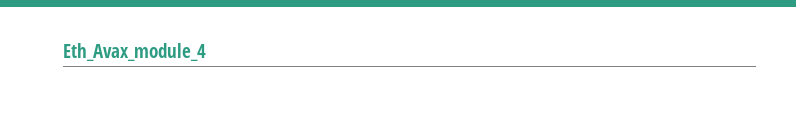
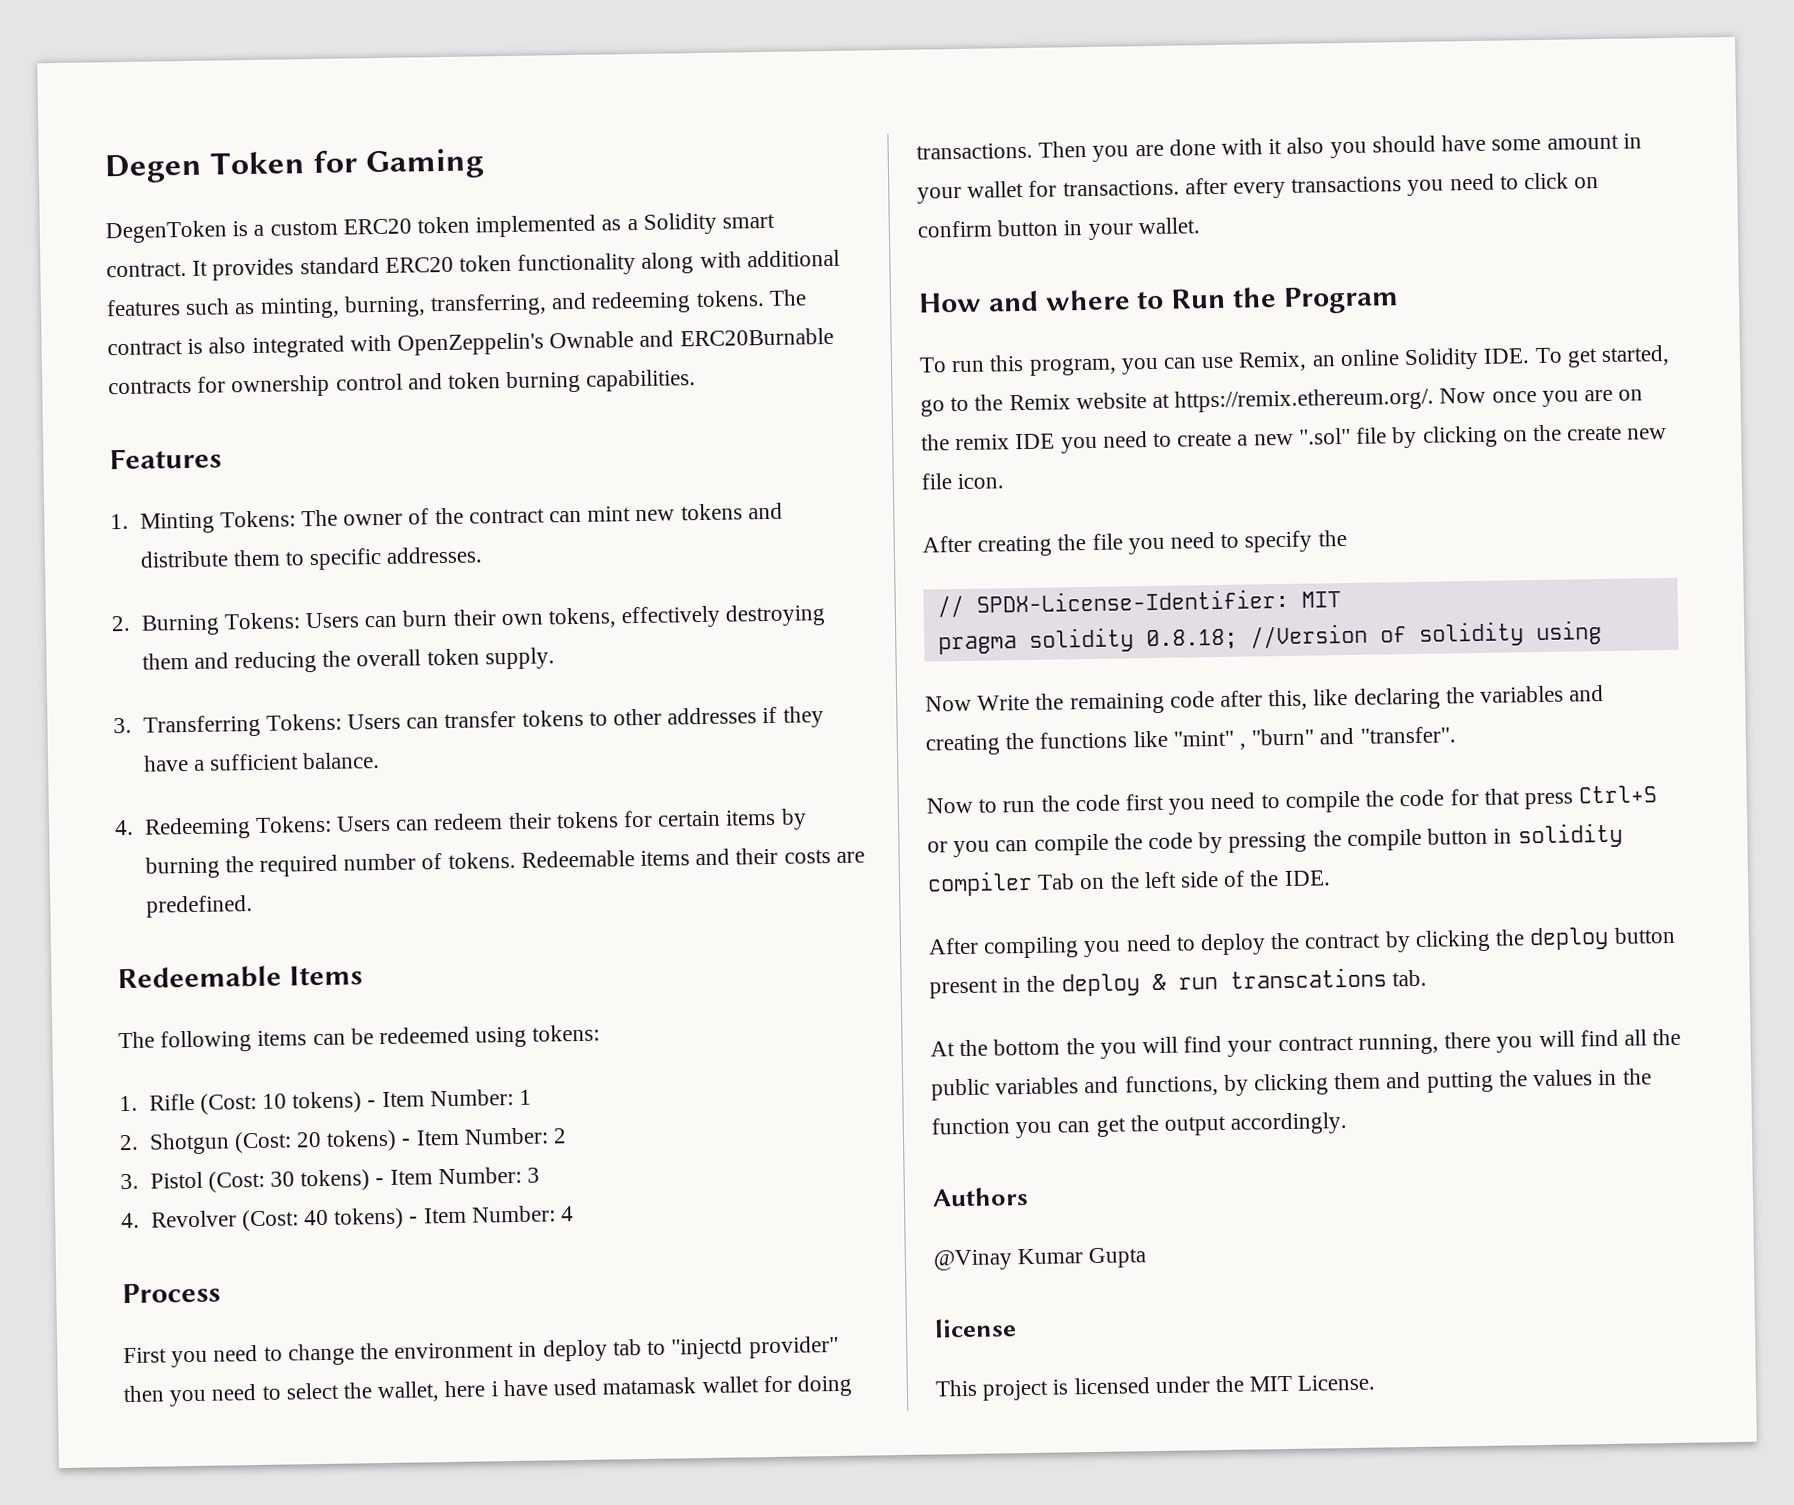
- Eth_Avax_module_4
+ Degen Token for Gaming
+ DegenToken is a custom ERC20 token implemented as a Solidity smart contract. It provides standard ERC20 token functionality along with additional features such as minting, burning, transferring, and redeeming tokens. The contract is also integrated with OpenZeppelin's Ownable and ERC20Burnable contracts for ownership control and token burning capabilities.
+ Features
+ 1. Minting Tokens: The owner of the contract can mint new tokens and distribute them to specific addresses.
+ 2. Burning Tokens: Users can burn their own tokens, effectively destroying them and reducing the overall token supply.
+ 3. Transferring Tokens: Users can transfer tokens to other addresses if they have a sufficient balance.
+ 4. Redeeming Tokens: Users can redeem their tokens for certain items by burning the required number of tokens. Redeemable items and their costs are predefined.
+ Redeemable Items
+ The following items can be redeemed using tokens:
+ 1. Rifle (Cost: 10 tokens) - Item Number: 1
+ 2. Shotgun (Cost: 20 tokens) - Item Number: 2
+ 3. Pistol (Cost: 30 tokens) - Item Number: 3
+ 4. Revolver (Cost: 40 tokens) - Item Number: 4
+ Process
+ First you need to change the environment in deploy tab to "injectd provider" then you need to select the wallet, here i have used matamask wallet for doing transactions. Then you are done with it also you should have some amount in your wallet for transactions. after every transactions you need to click on confirm button in your wallet.
+ How and where to Run the Program
+ To run this program, you can use Remix, an online Solidity IDE. To get started, go to the Remix website at https://remix.ethereum.org/. Now once you are on the remix IDE you need to create a new ".sol" file by clicking on the create new file icon.
+ After creating the file you need to specify the
+ // SPDX-License-Identifier: MIT
+ pragma solidity 0.8.18; //Version of solidity using
+ Now Write the remaining code after this, like declaring the variables and creating the functions like "mint" , "burn" and "transfer".
+ Now to run the code first you need to compile the code for that press Ctrl+S or you can compile the code by pressing the compile button in solidity compiler Tab on the left side of the IDE.
+ After compiling you need to deploy the contract by clicking the deploy button present in the deploy & run transcations tab.
+ At the bottom the you will find your contract running, there you will find all the public variables and functions, by clicking them and putting the values in the function you can get the output accordingly.
+ Authors
+ @Vinay Kumar Gupta
+ license
+ This project is licensed under the MIT License.

